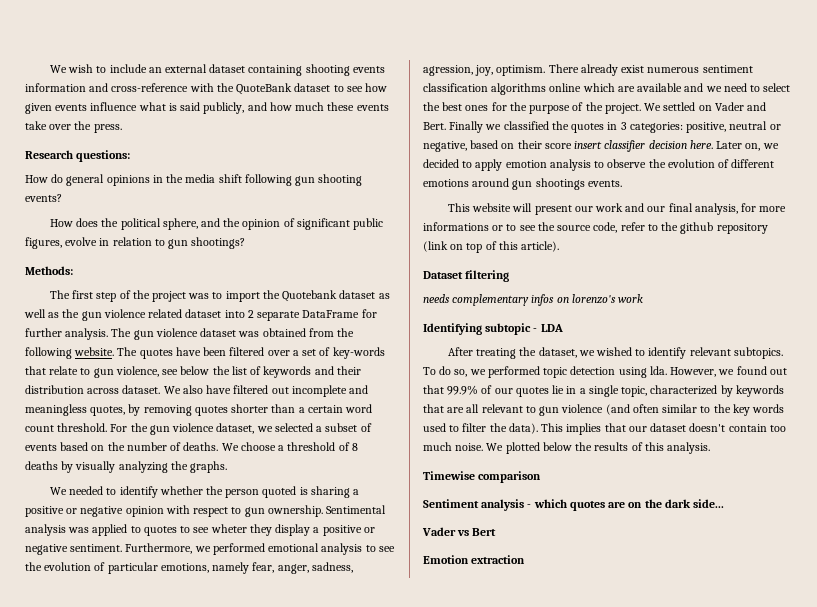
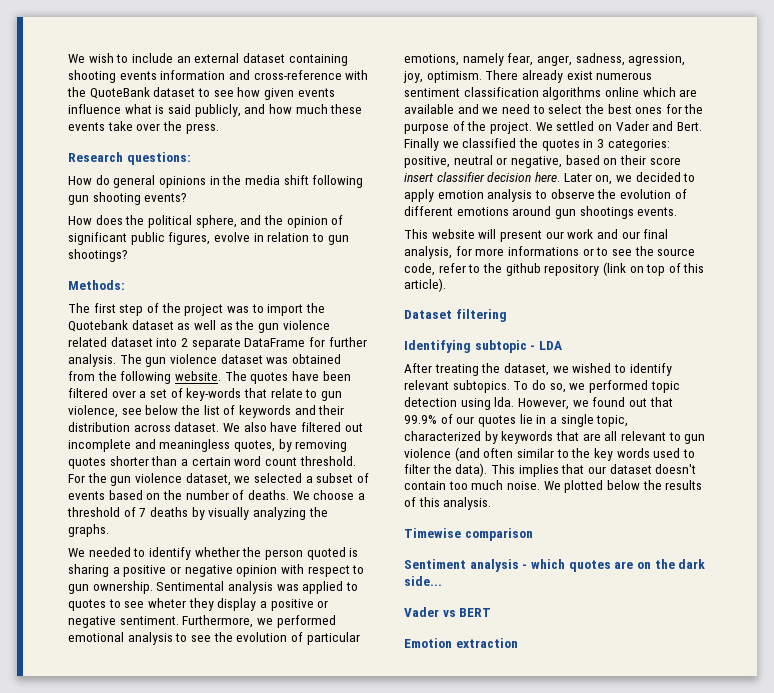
- We choose a threshold of 8 deaths by visually analyzing the graphs.
+ We choose a threshold of 7 deaths by visually analyzing the graphs.
- needs complementary infos on lorenzo's work
- Vader vs Bert
+ Vader vs BERT

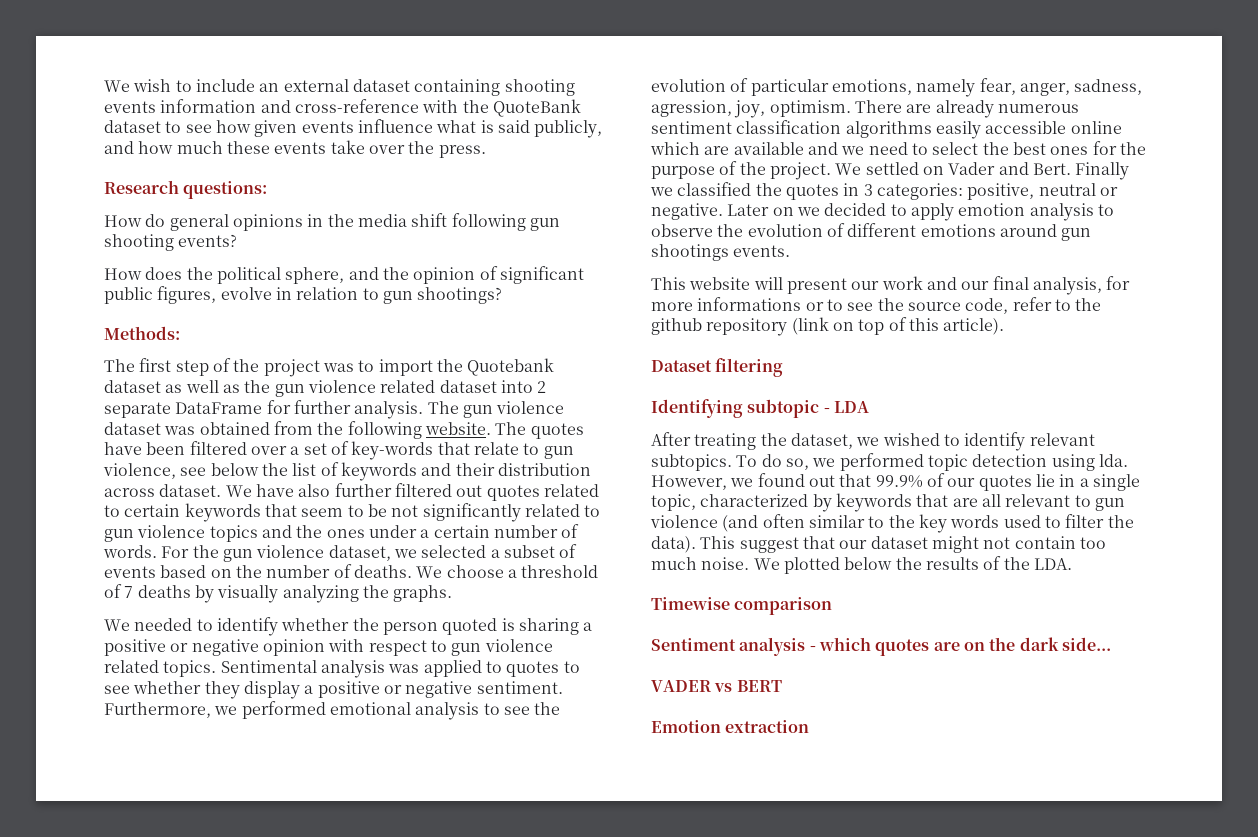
- We also have filtered out incomplete and meaningless quotes, by removing quotes shorter than a certain word count threshold.
+ We have also further filtered out quotes related to certain keywords that seem to be not significantly related to gun violence topics and the ones under a certain number of words.
- We needed to identify whether the person quoted is sharing a positive or negative opinion with respect to gun ownership.
+ We needed to identify whether the person quoted is sharing a positive or negative opinion with respect to gun violence related topics.
- Sentimental analysis was applied to quotes to see wheter they display a positive or negative sentiment.
+ Sentimental analysis was applied to quotes to see whether they display a positive or negative sentiment.
- There already exist numerous sentiment classification algorithms online which are available and we need to select the best ones for the purpose of the project.
+ There are already numerous sentiment classification algorithms easily accessible online which are available and we need to select the best ones for the purpose of the project.
- Finally we classified the quotes in 3 categories: positive, neutral or negative, based on their score insert classifier decision here. Later on, we decided to apply emotion analysis to observe the evolution of different emotions around gun shootings events.
+ Finally we classified the quotes in 3 categories: positive, neutral or negative. Later on we decided to apply emotion analysis to observe the evolution of different emotions around gun shootings events.
- This implies that our dataset doesn't contain too much noise.
+ This suggest that our dataset might not contain too much noise.
- We plotted below the results of this analysis.
+ We plotted below the results of the LDA.
- Vader vs BERT
+ VADER vs BERT

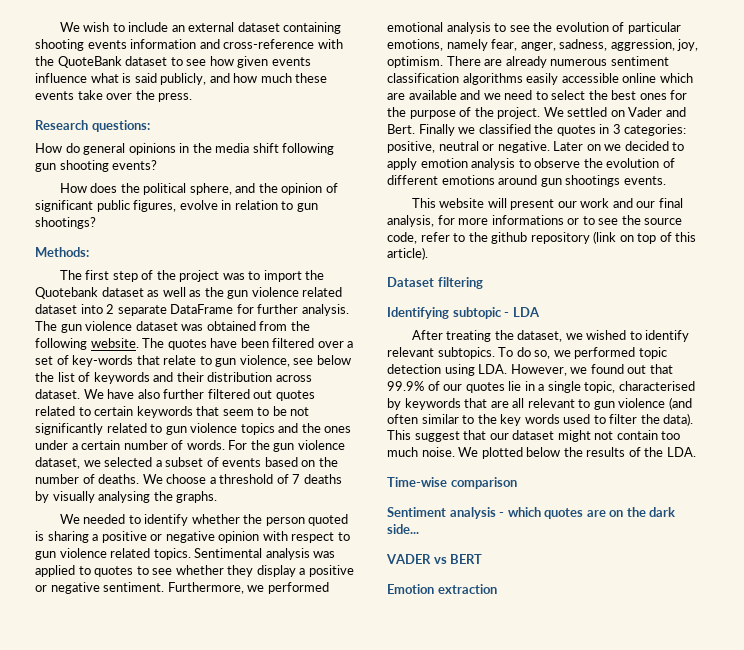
- We choose a threshold of 7 deaths by visually analyzing the graphs.
+ We choose a threshold of 7 deaths by visually analysing the graphs.
- Furthermore, we performed emotional analysis to see the evolution of particular emotions, namely fear, anger, sadness, agression, joy, optimism.
+ Furthermore, we performed emotional analysis to see the evolution of particular emotions, namely fear, anger, sadness, aggression, joy, optimism.
- To do so, we performed topic detection using lda. However, we found out that 99.9% of our quotes lie in a single topic, characterized by keywords that are all relevant to gun violence (and often similar to the key words used to filter the data).
+ To do so, we performed topic detection using LDA. However, we found out that 99.9% of our quotes lie in a single topic, characterised by keywords that are all relevant to gun violence (and often similar to the key words used to filter the data).
- Timewise comparison
+ Time-wise comparison

